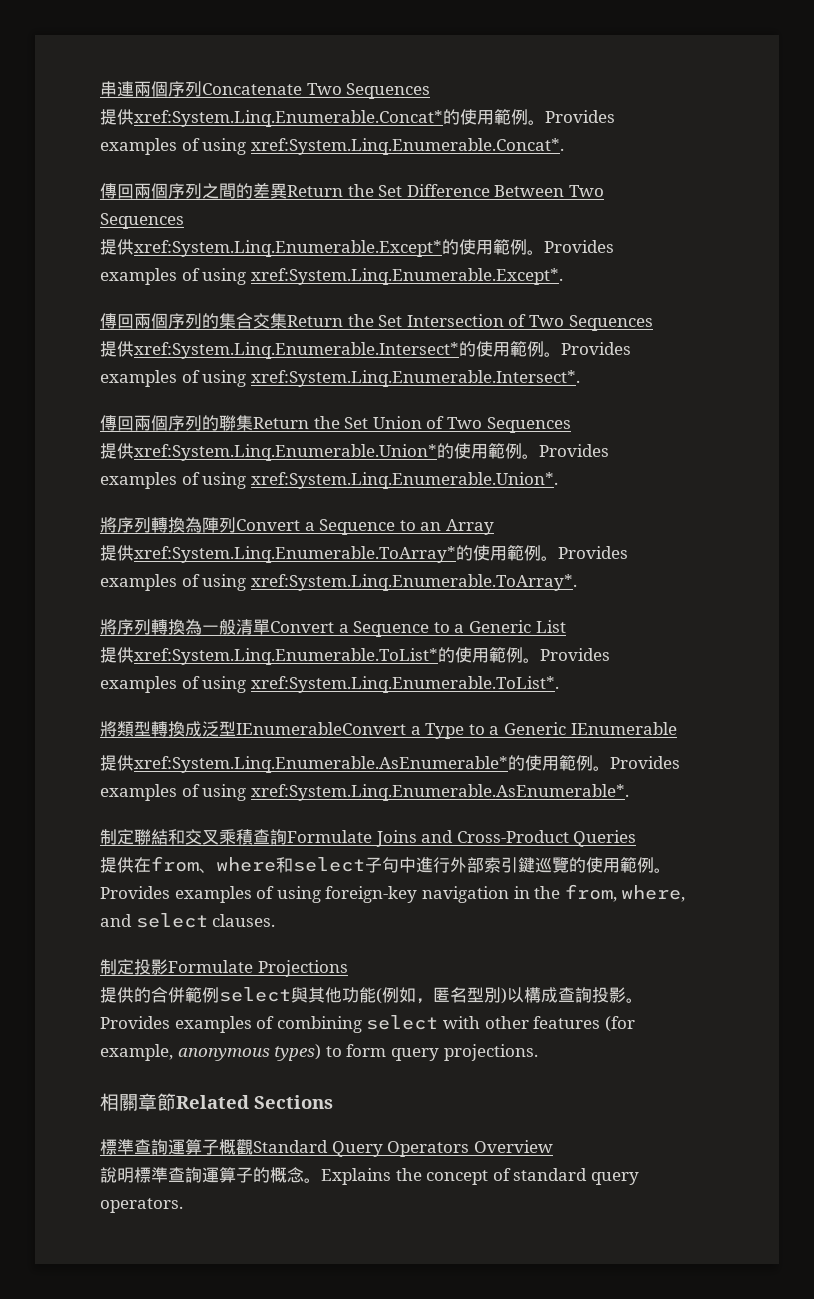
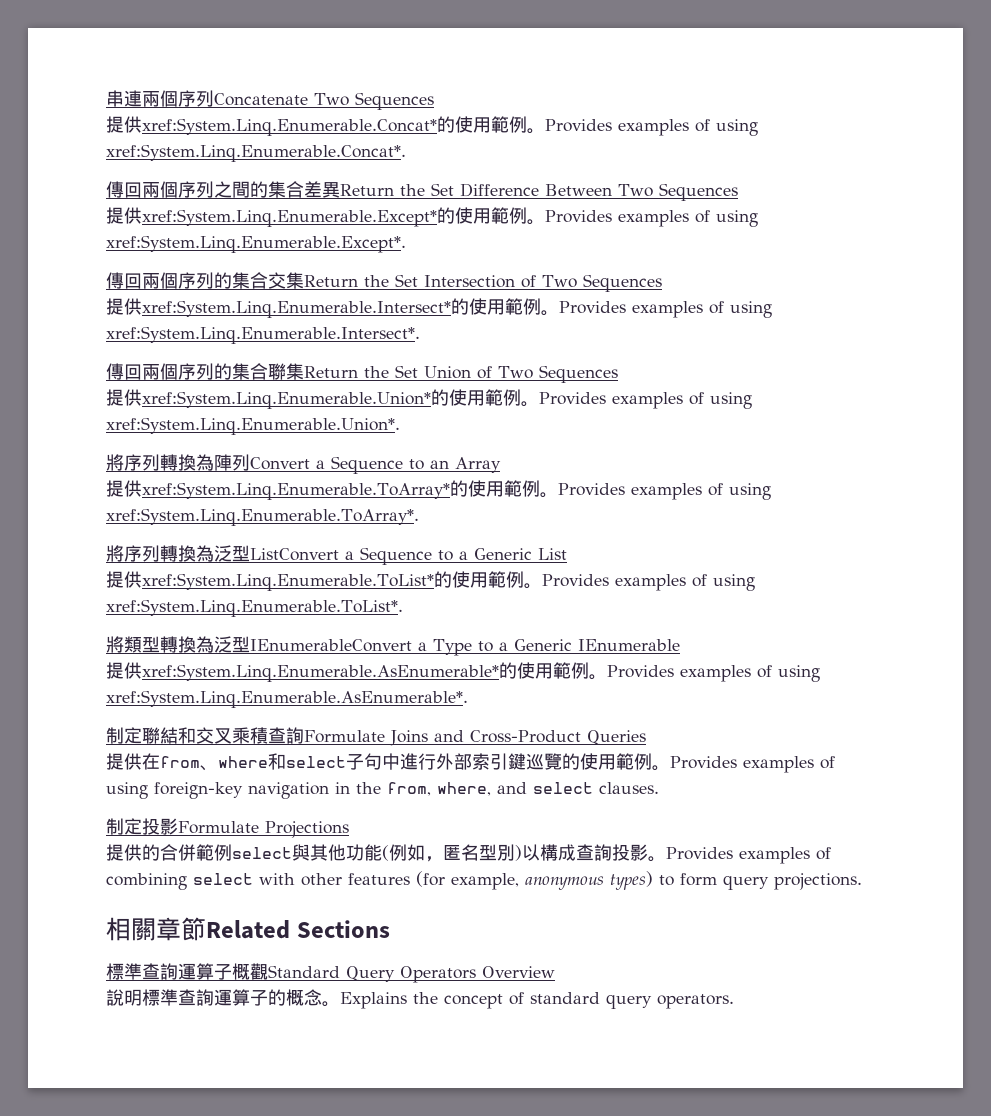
- 傳回兩個序列之間的差異Return the Set Difference Between Two Sequences
+ 傳回兩個序列之間的集合差異Return the Set Difference Between Two Sequences
- 傳回兩個序列的聯集Return the Set Union of Two Sequences
+ 傳回兩個序列的集合聯集Return the Set Union of Two Sequences
- 將序列轉換為一般清單Convert a Sequence to a Generic List
+ 將序列轉換為泛型ListConvert a Sequence to a Generic List
- 將類型轉換成泛型IEnumerableConvert a Type to a Generic IEnumerable
+ 將類型轉換為泛型IEnumerableConvert a Type to a Generic IEnumerable

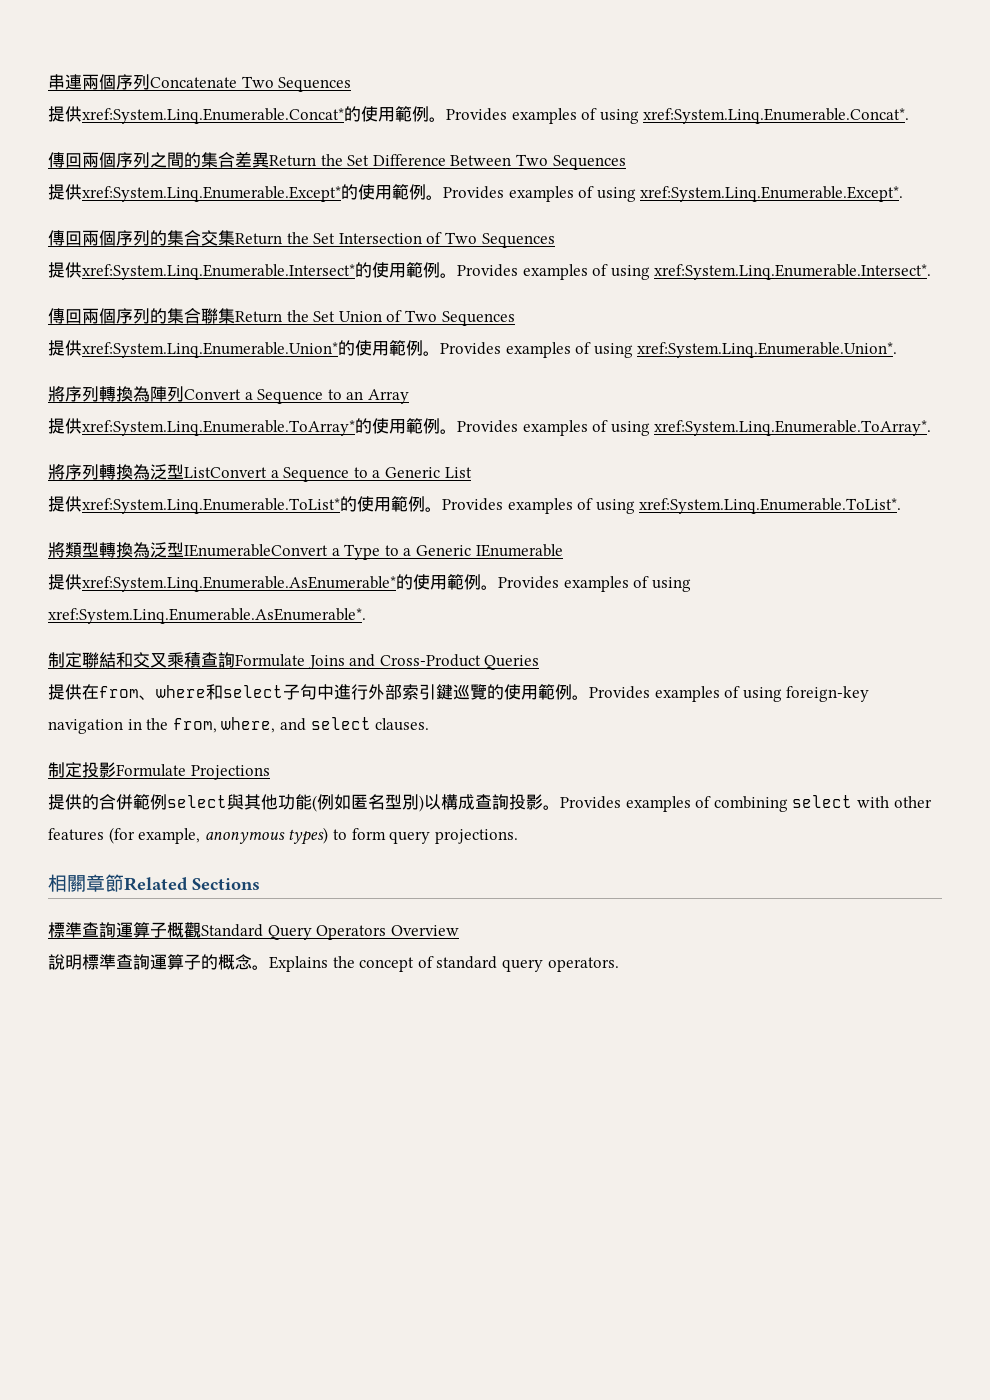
- 提供的合併範例select與其他功能(例如，匿名型別)以構成查詢投影。
+ 提供的合併範例select與其他功能(例如匿名型別)以構成查詢投影。

